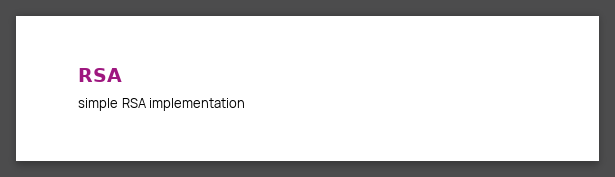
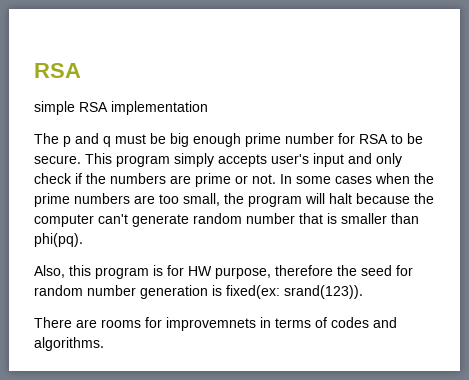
+ The p and q must be big enough prime number for RSA to be secure. This program simply accepts user's input and only check if the numbers are prime or not. In some cases when the prime numbers are too small, the program will halt because the computer can't generate random number that is smaller than phi(pq).
+ Also, this program is for HW purpose, therefore the seed for random number generation is fixed(ex: srand(123)).
+ There are rooms for improvemnets in terms of codes and algorithms.

